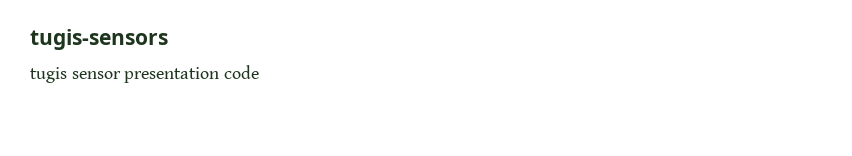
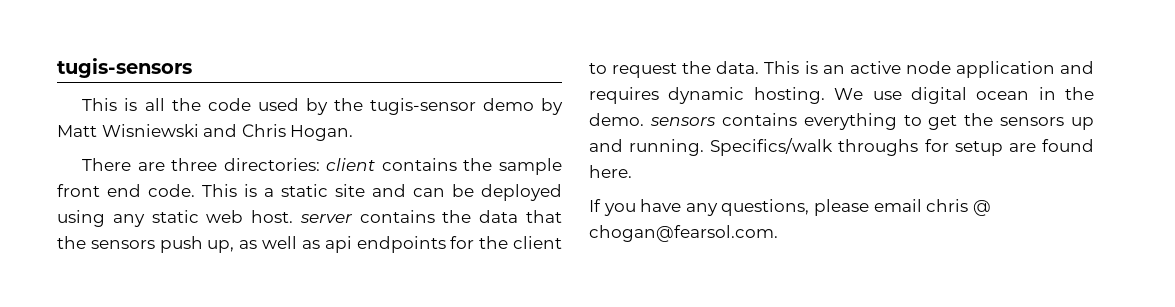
- tugis sensor presentation code
+ This is all the code used by the tugis-sensor demo by Matt Wisniewski and Chris Hogan.
+ There are three directories: client contains the sample front end code. This is a static site and can be deployed using any static web host. server contains the data that the sensors push up, as well as api endpoints for the client to request the data. This is an active node application and requires dynamic hosting. We use digital ocean in the demo. sensors contains everything to get the sensors up and running. Specifics/walk throughs for setup are found here.
+ If you have any questions, please email chris @ chogan@fearsol.com.

